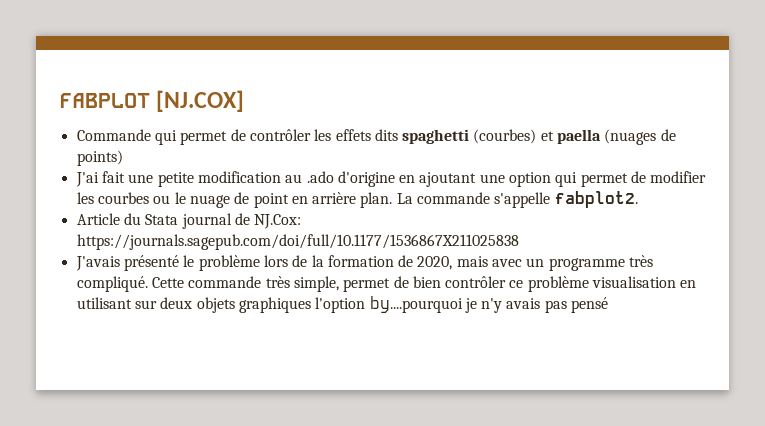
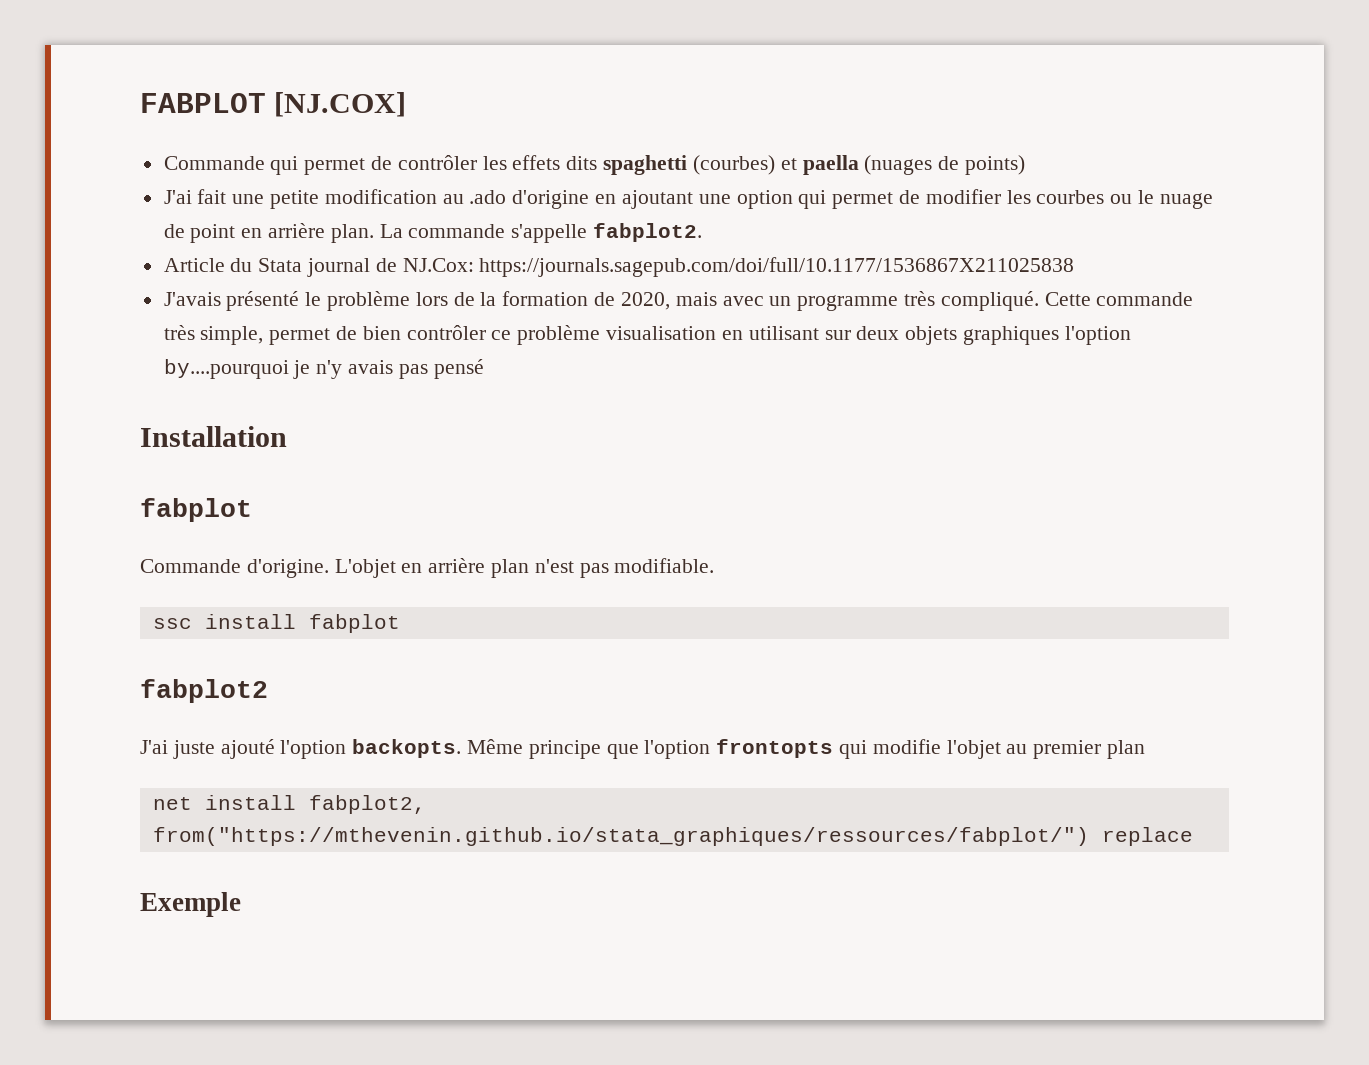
+ Installation
+ fabplot
+ Commande d'origine. L'objet en arrière plan n'est pas modifiable.
+ ssc install fabplot
+ fabplot2
+ J'ai juste ajouté l'option backopts. Même principe que l'option frontopts qui modifie l'objet au premier plan
+ net install fabplot2, from("https://mthevenin.github.io/stata_graphiques/ressources/fabplot/") replace
+ Exemple

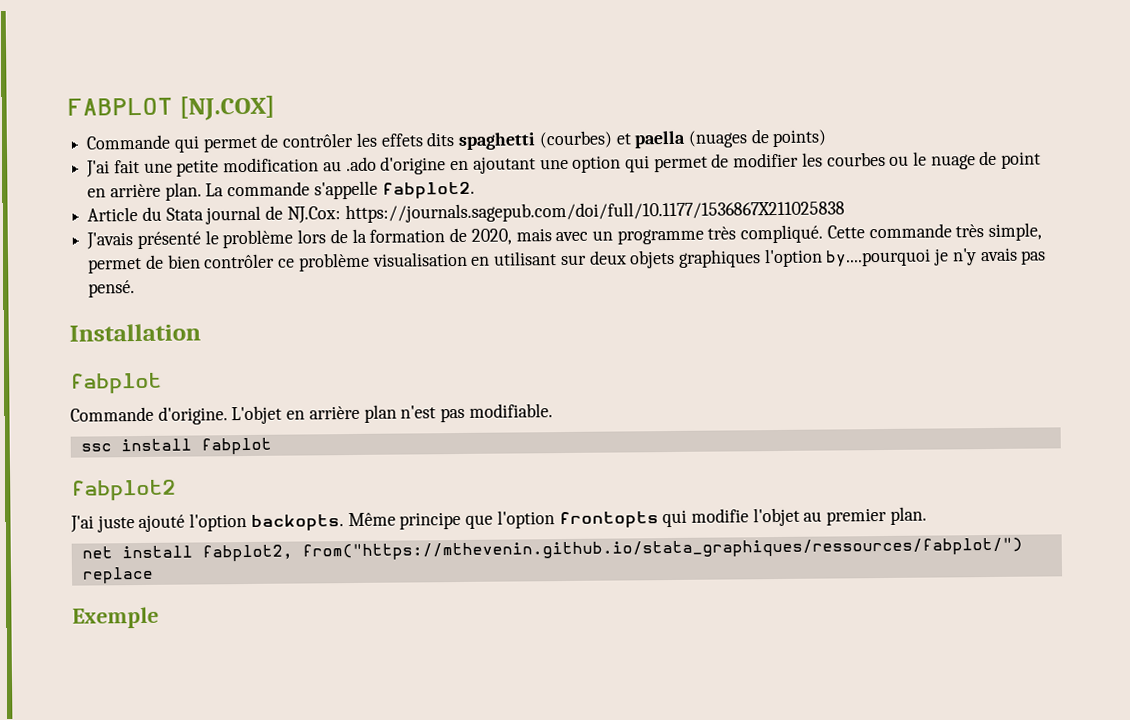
- Cette commande très simple, permet de bien contrôler ce problème visualisation en utilisant sur deux objets graphiques l'option by....pourquoi je n'y avais pas pensé
+ Cette commande très simple, permet de bien contrôler ce problème visualisation en utilisant sur deux objets graphiques l'option by....pourquoi je n'y avais pas pensé.
- Même principe que l'option frontopts qui modifie l'objet au premier plan
+ Même principe que l'option frontopts qui modifie l'objet au premier plan.

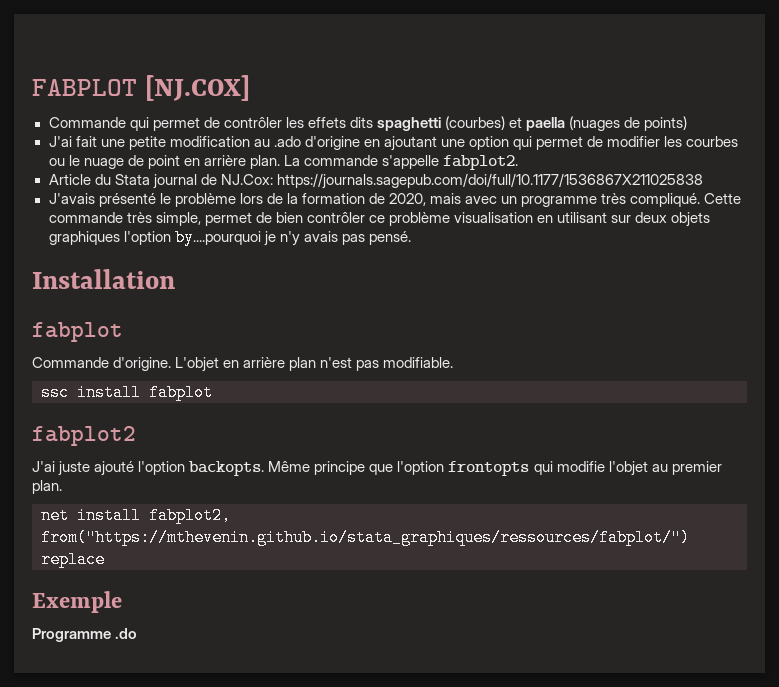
+ Programme .do

